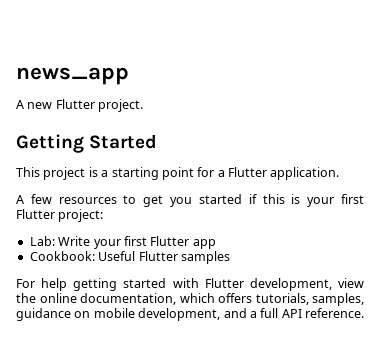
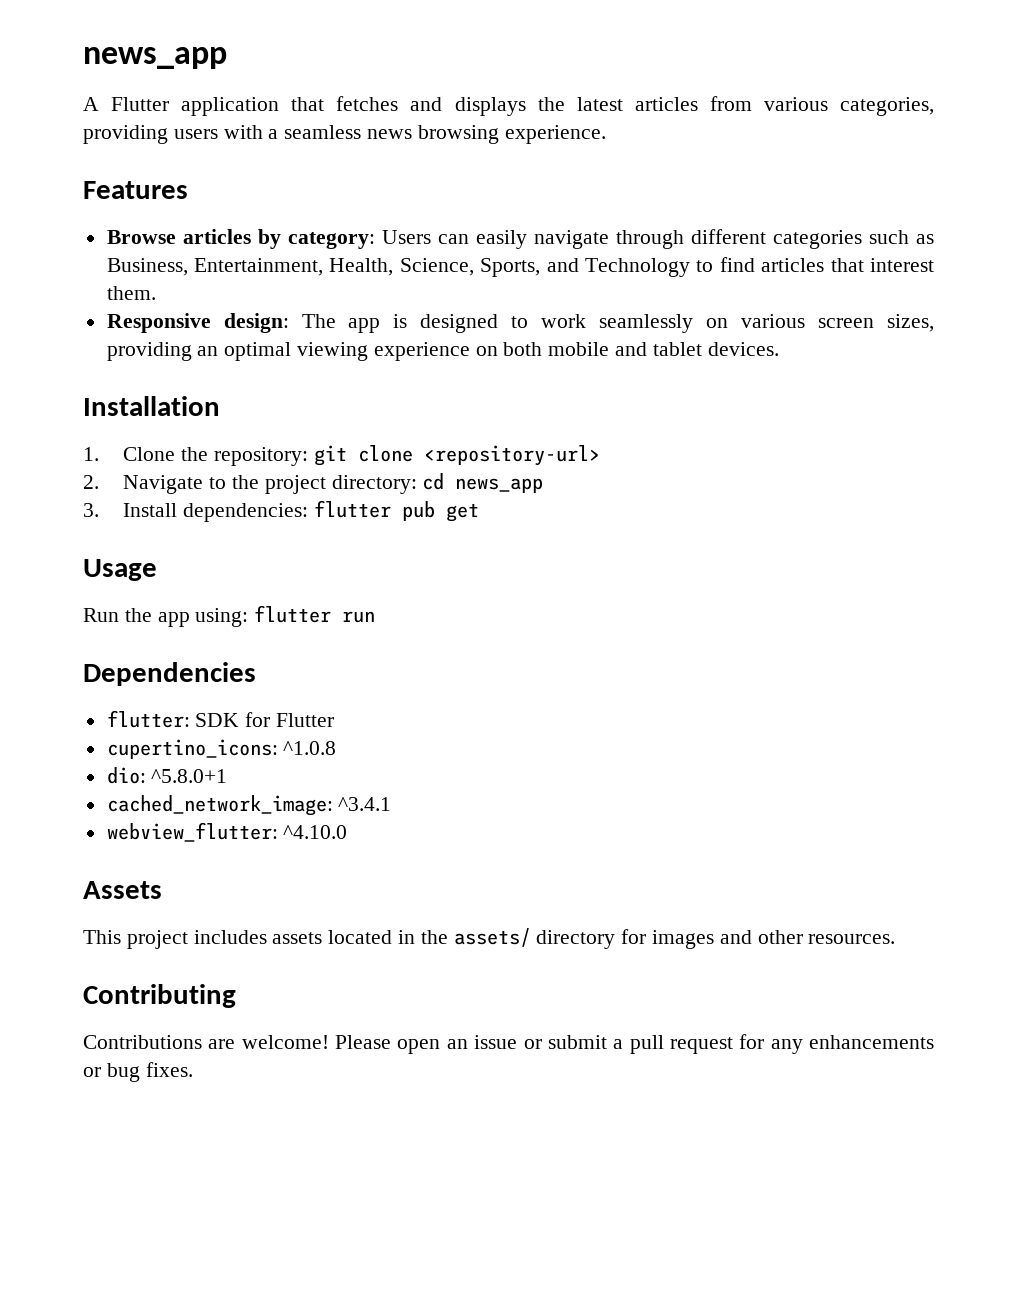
- A new Flutter project.
- Getting Started
- This project is a starting point for a Flutter application.
- A few resources to get you started if this is your first Flutter project:
- Lab: Write your first Flutter app
- Cookbook: Useful Flutter samples
- For help getting started with Flutter development, view the online documentation, which offers tutorials, samples, guidance on mobile development, and a full API reference.
+ A Flutter application that fetches and displays the latest articles from various categories, providing users with a seamless news browsing experience.
+ Features
+ Browse articles by category: Users can easily navigate through different categories such as Business, Entertainment, Health, Science, Sports, and Technology to find articles that interest them.
+ Responsive design: The app is designed to work seamlessly on various screen sizes, providing an optimal viewing experience on both mobile and tablet devices.
+ Installation
+ 1. Clone the repository: git clone <repository-url>
+ 2. Navigate to the project directory: cd news_app
+ 3. Install dependencies: flutter pub get
+ Usage
+ Run the app using: flutter run
+ Dependencies
+ flutter: SDK for Flutter
+ cupertino_icons: ^1.0.8
+ dio: ^5.8.0+1
+ cached_network_image: ^3.4.1
+ webview_flutter: ^4.10.0
+ Assets
+ This project includes assets located in the assets/ directory for images and other resources.
+ Contributing
+ Contributions are welcome! Please open an issue or submit a pull request for any enhancements or bug fixes.

